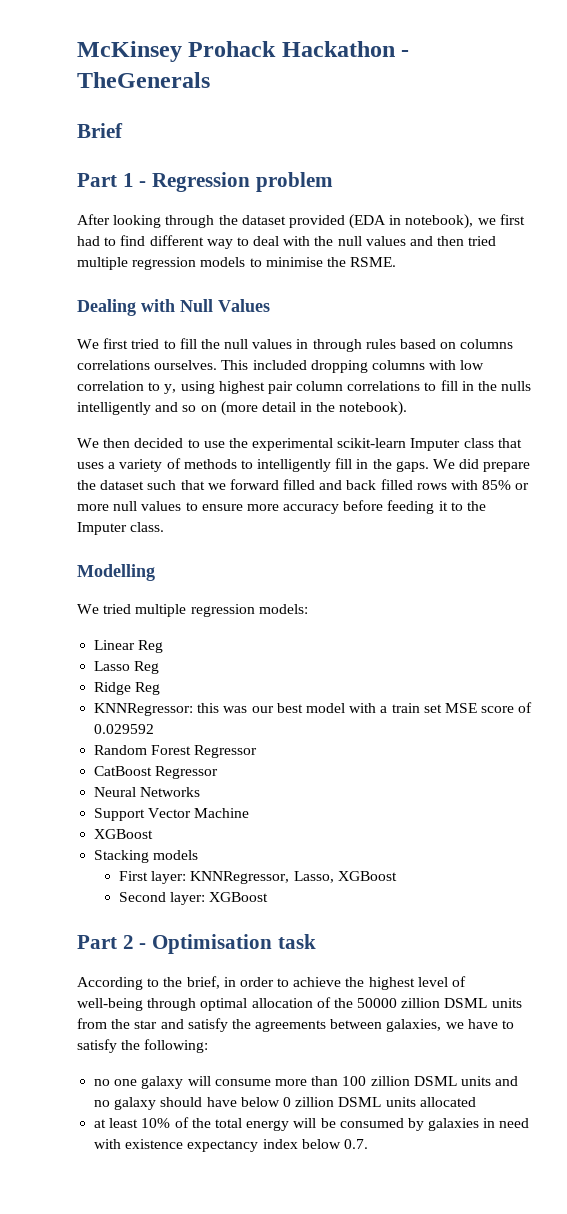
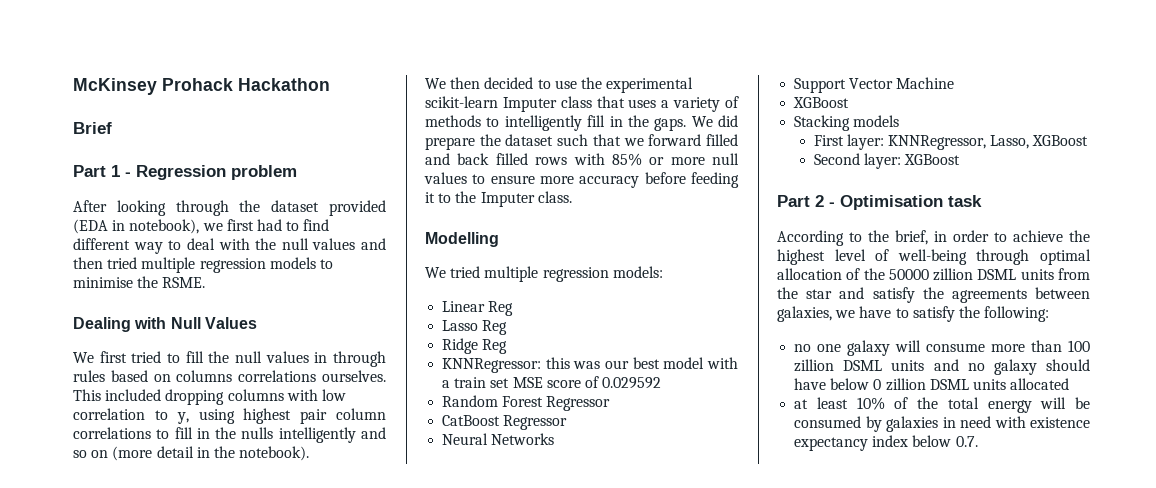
- McKinsey Prohack Hackathon - TheGenerals
+ McKinsey Prohack Hackathon

